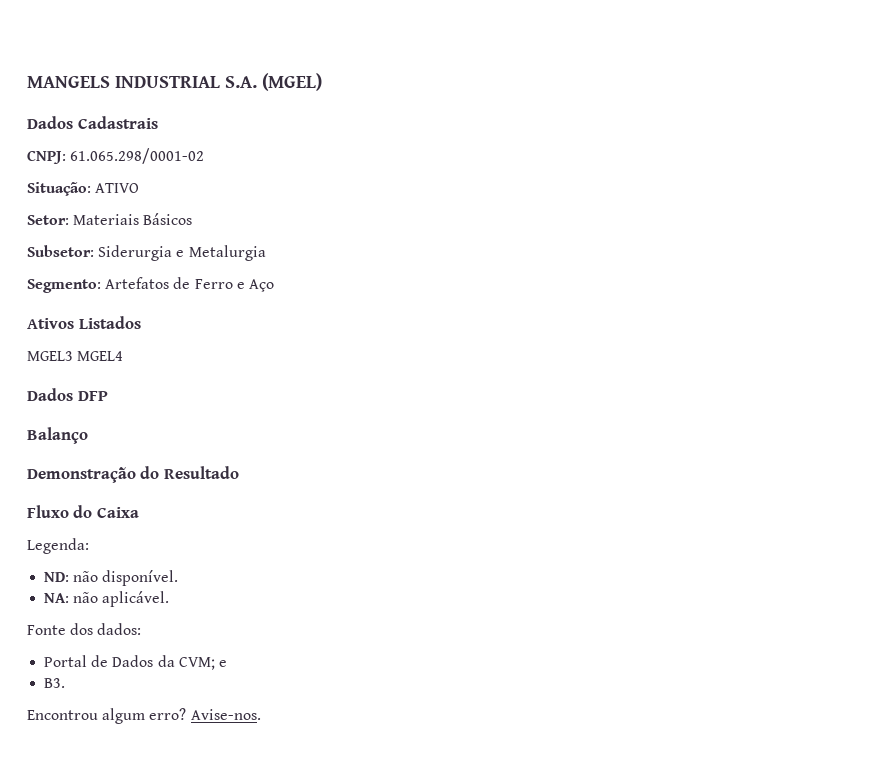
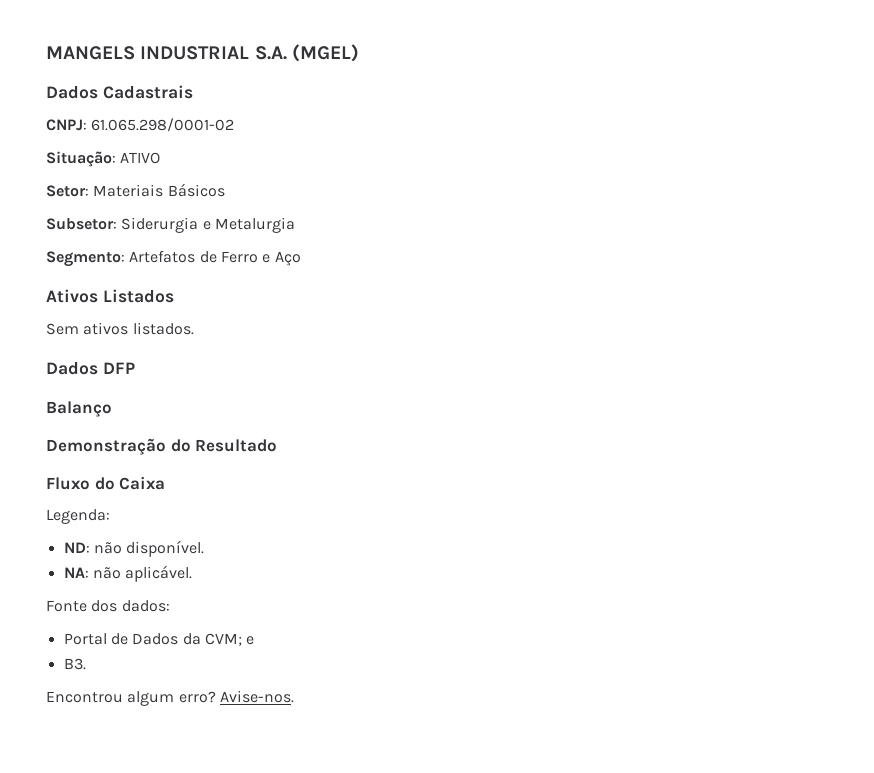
- MGEL3 MGEL4
+ Sem ativos listados.

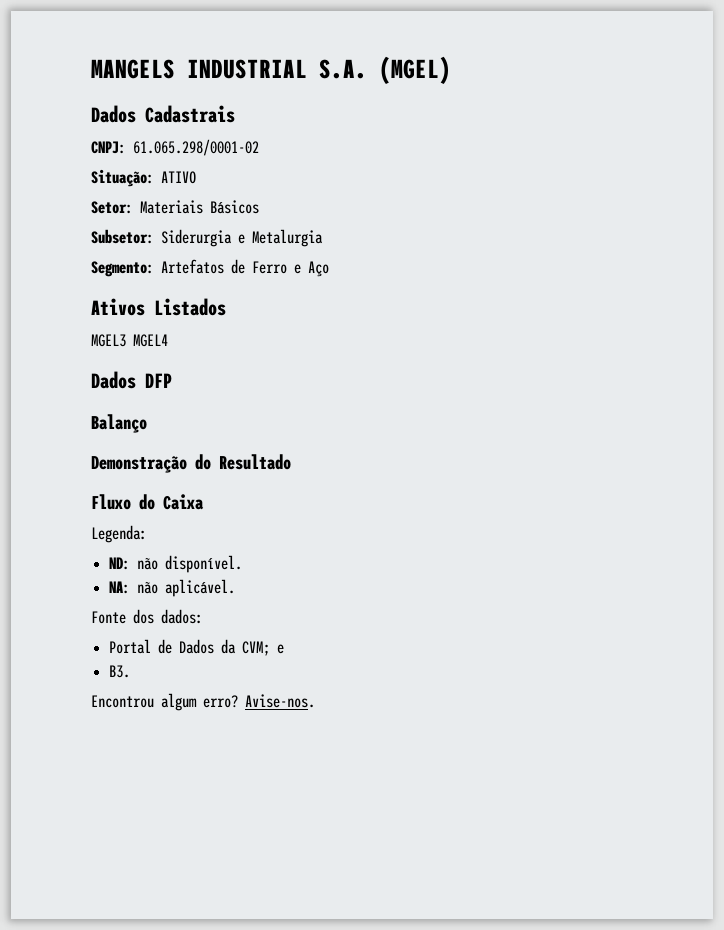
- Sem ativos listados.
+ MGEL3 MGEL4

